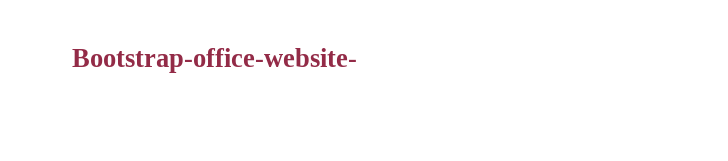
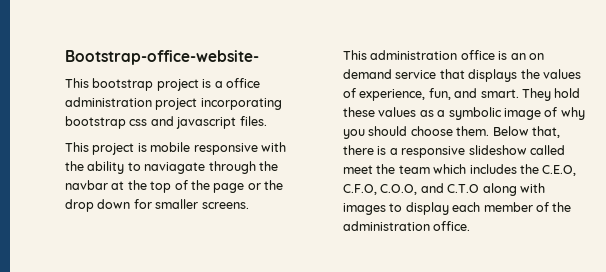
+ This bootstrap project is a office administration project incorporating bootstrap css and javascript files.
+ This project is mobile responsive with the ability to naviagate through the navbar at the top of the page or the drop down for smaller screens.
+ This administration office is an on demand service that displays the values of experience, fun, and smart. They hold these values as a symbolic image of why you should choose them. Below that, there is a responsive slideshow called meet the team which includes the C.E.O, C.F.O, C.O.O, and C.T.O along with images to display each member of the administration office.

